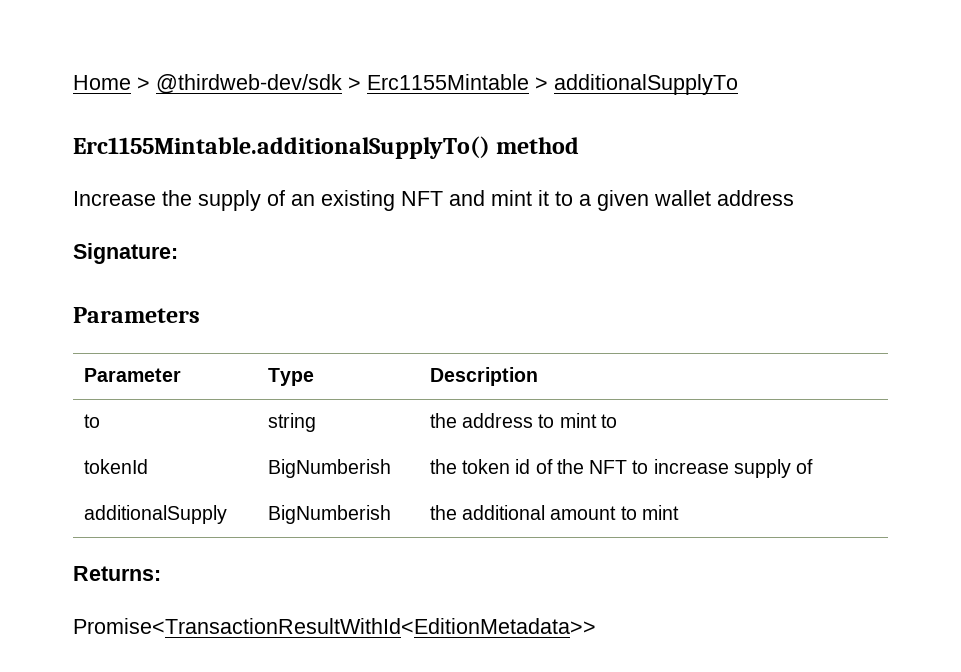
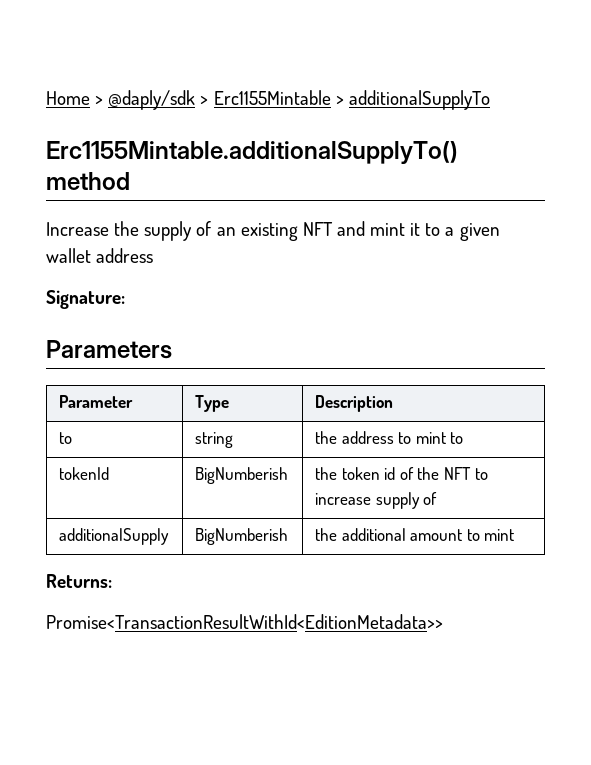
- Home > @thirdweb-dev/sdk > Erc1155Mintable > additionalSupplyTo
+ Home > @daply/sdk > Erc1155Mintable > additionalSupplyTo

